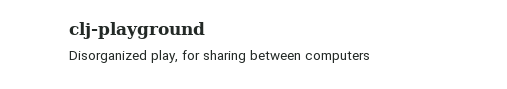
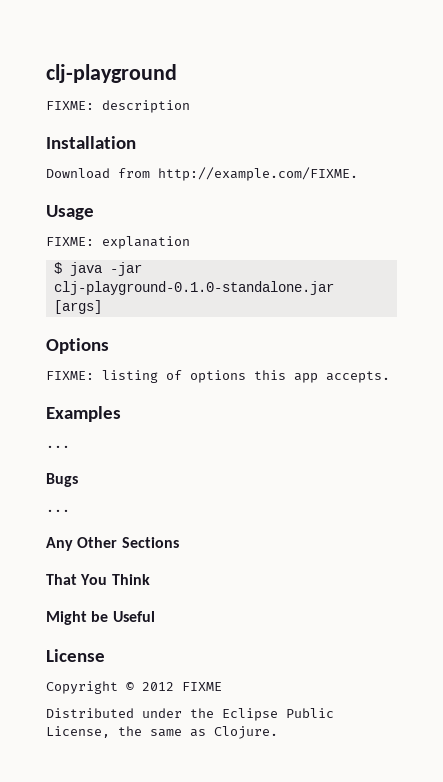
- Disorganized play, for sharing between computers
+ FIXME: description
+ Installation
+ Download from http://example.com/FIXME.
+ Usage
+ FIXME: explanation
+ $ java -jar clj-playground-0.1.0-standalone.jar [args]
+ Options
+ FIXME: listing of options this app accepts.
+ Examples
+ ...
+ Bugs
+ ...
+ Any Other Sections
+ That You Think
+ Might be Useful
+ License
+ Copyright © 2012 FIXME
+ Distributed under the Eclipse Public License, the same as Clojure.

